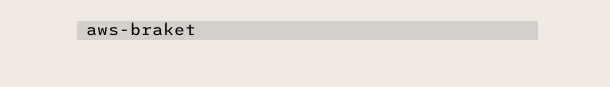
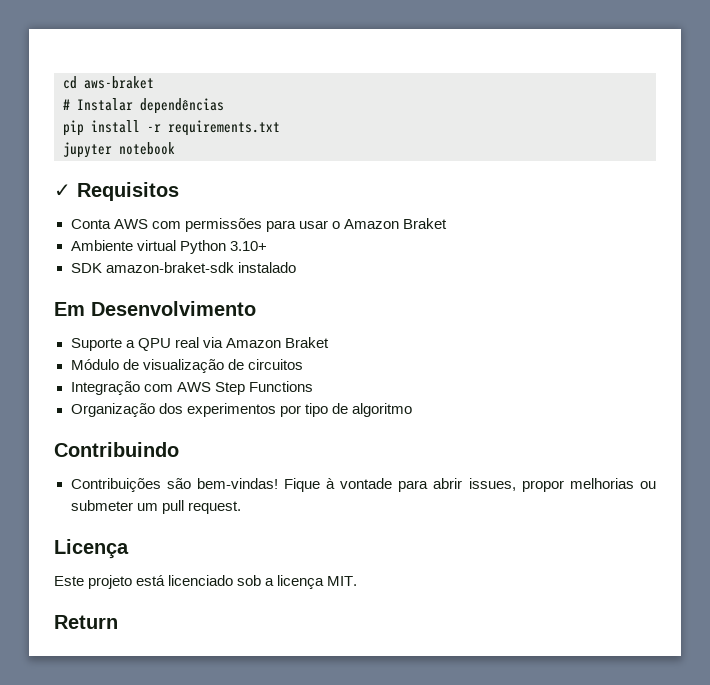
- aws-braket
+ cd aws-braket
+ # Instalar dependências
+ pip install -r requirements.txt
+ jupyter notebook
+ ✓ Requisitos
+ Conta AWS com permissões para usar o Amazon Braket
+ Ambiente virtual Python 3.10+
+ SDK amazon-braket-sdk instalado
+ Em Desenvolvimento
+ Suporte a QPU real via Amazon Braket
+ Módulo de visualização de circuitos
+ Integração com AWS Step Functions
+ Organização dos experimentos por tipo de algoritmo
+ Contribuindo
+ Contribuições são bem-vindas! Fique à vontade para abrir issues, propor melhorias ou submeter um pull request.
+ Licença
+ Este projeto está licenciado sob a licença MIT.
+ Return

